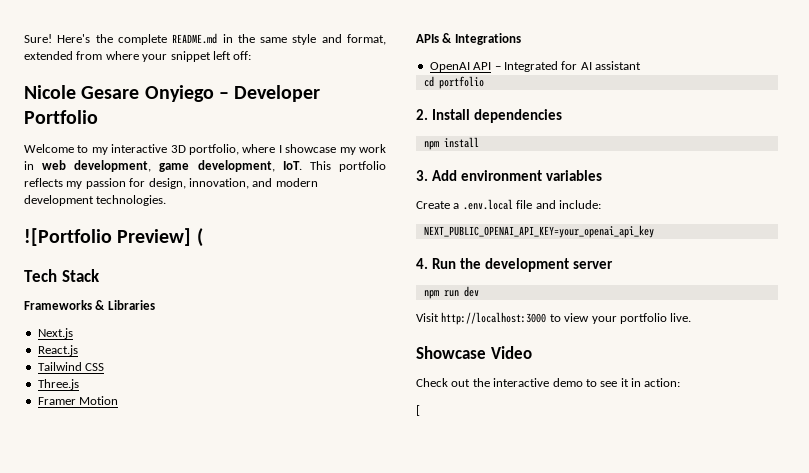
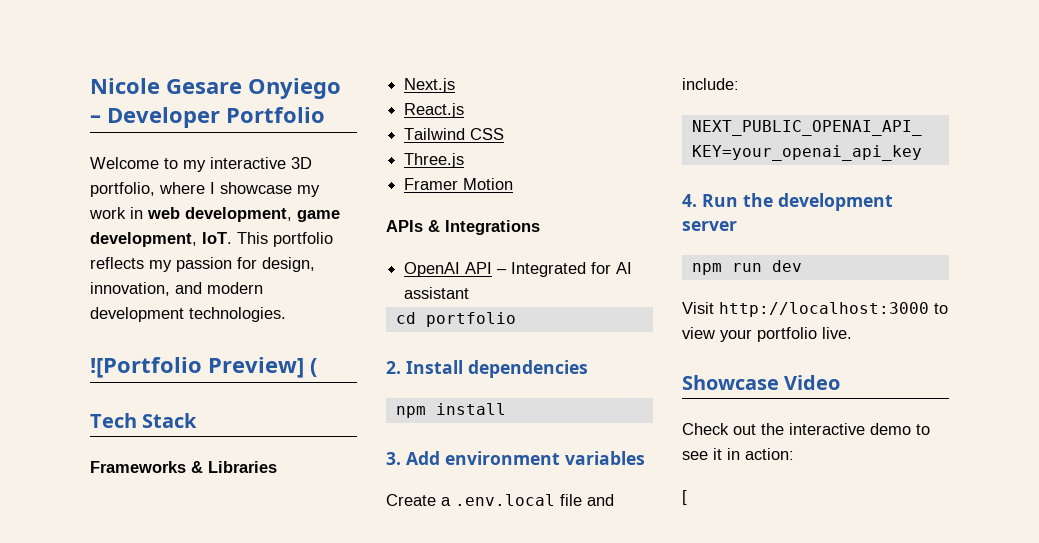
- Sure! Here's the complete README.md in the same style and format, extended from where your snippet left off:

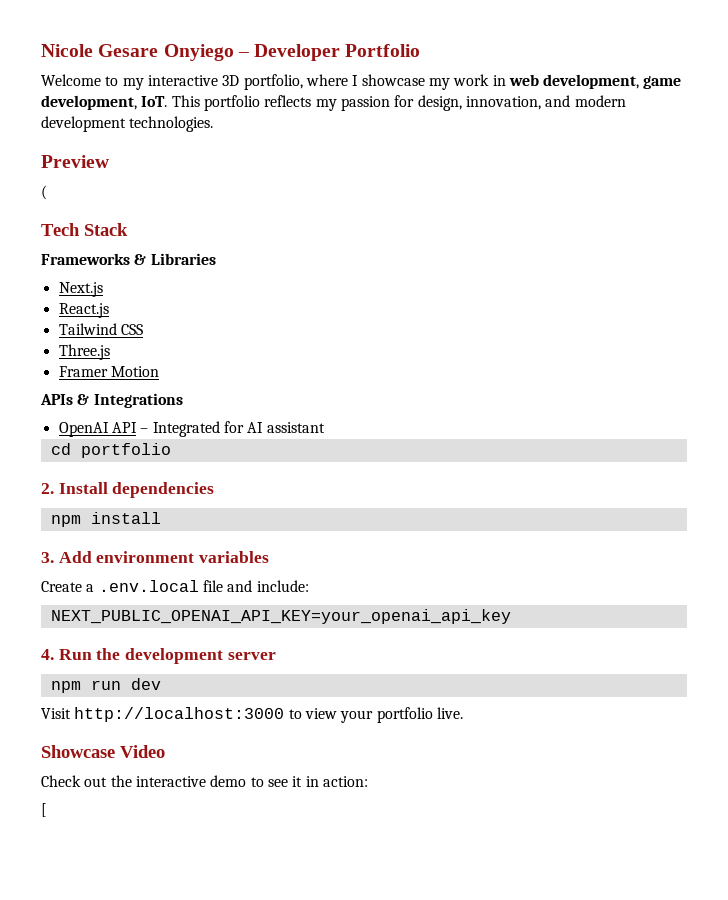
- ![Portfolio Preview] (
+ Preview
+ (

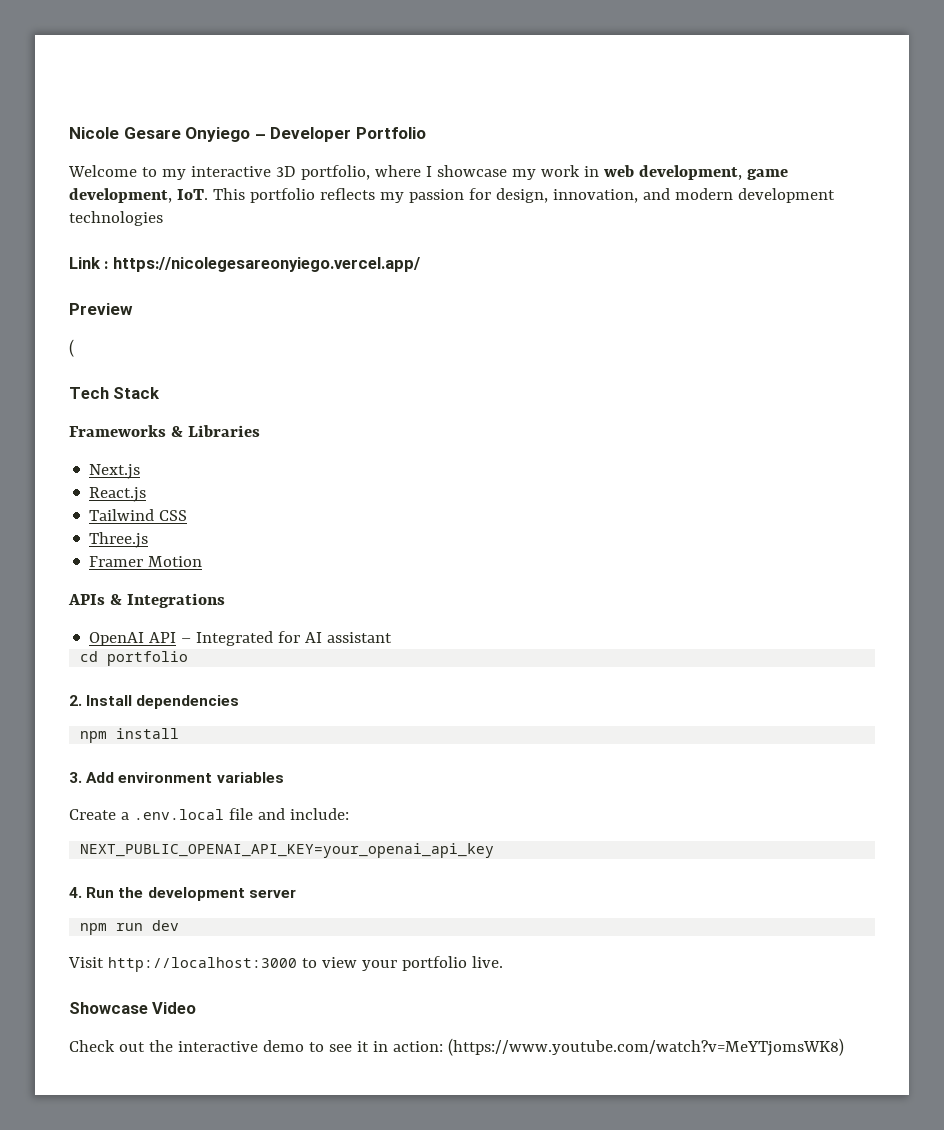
- Welcome to my interactive 3D portfolio, where I showcase my work in web development, game development, IoT. This portfolio reflects my passion for design, innovation, and modern development technologies.
+ Welcome to my interactive 3D portfolio, where I showcase my work in web development, game development, IoT. This portfolio reflects my passion for design, innovation, and modern development technologies
+ Link : https://nicolegesareonyiego.vercel.app/
- Check out the interactive demo to see it in action:
- [
+ Check out the interactive demo to see it in action: (https://www.youtube.com/watch?v=MeYTjomsWK8)

